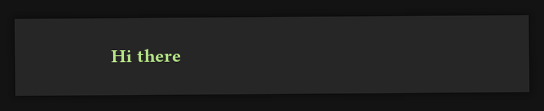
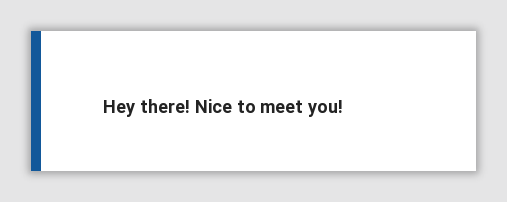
- Hi there
+ Hey there! Nice to meet you!

